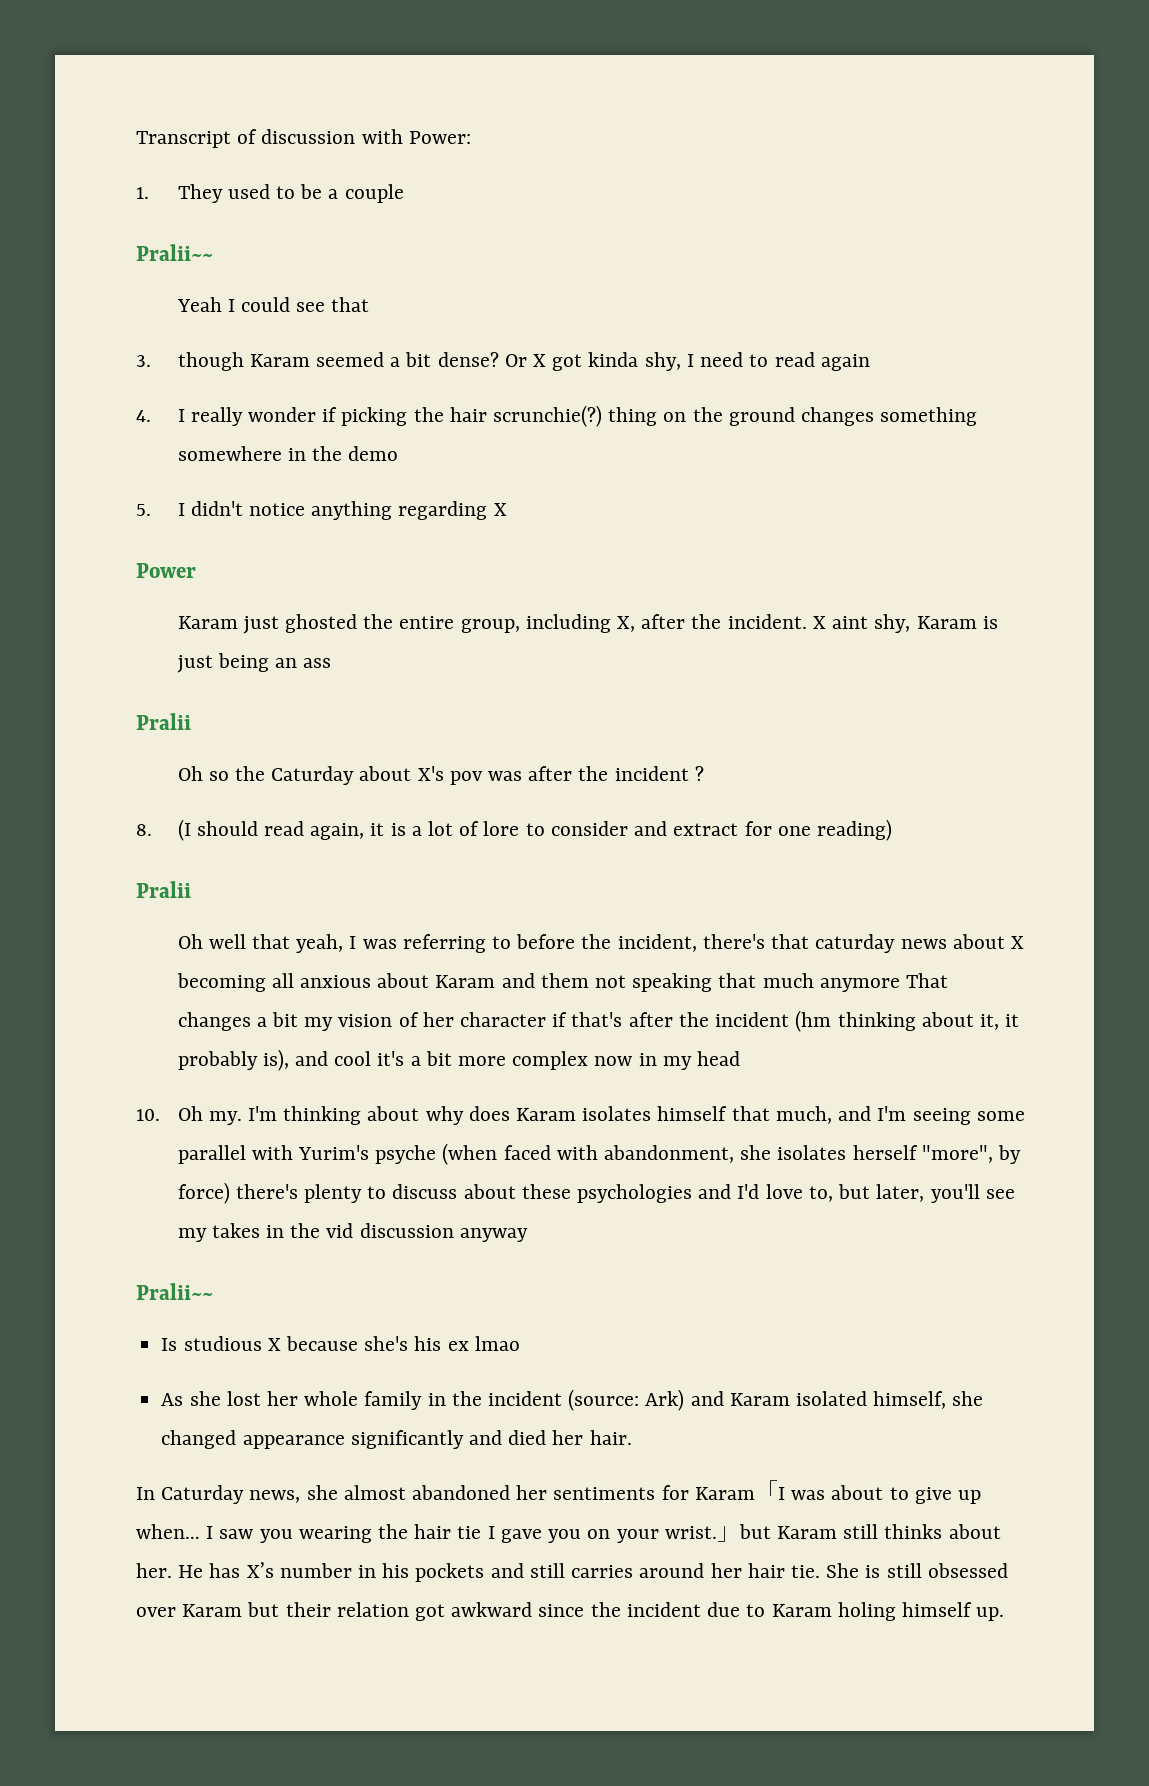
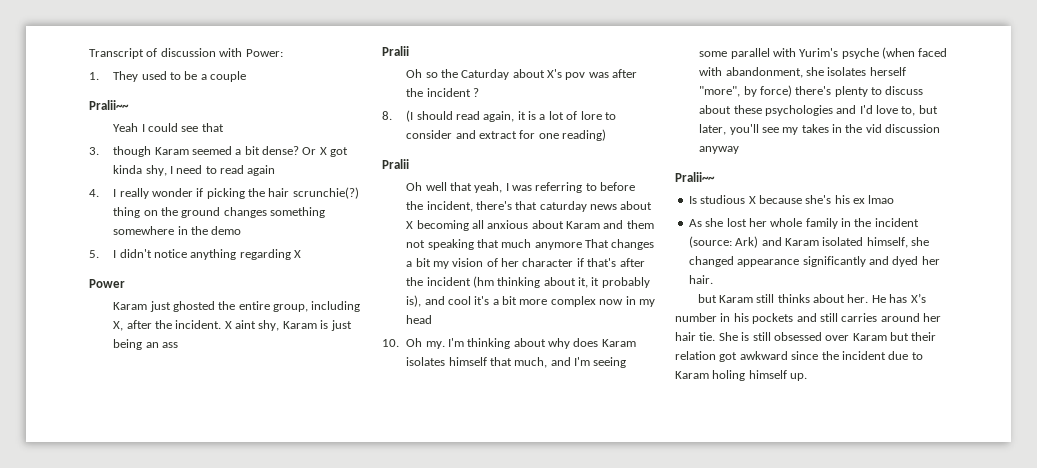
- As she lost her whole family in the incident (source: Ark) and Karam isolated himself, she changed appearance significantly and died her hair.
+ As she lost her whole family in the incident (source: Ark) and Karam isolated himself, she changed appearance significantly and dyed her hair.
- In Caturday news, she almost abandoned her sentiments for Karam「I was about to give up when… I saw you wearing the hair tie I gave you on your wrist.」but Karam still thinks about her.
+ but Karam still thinks about her.

